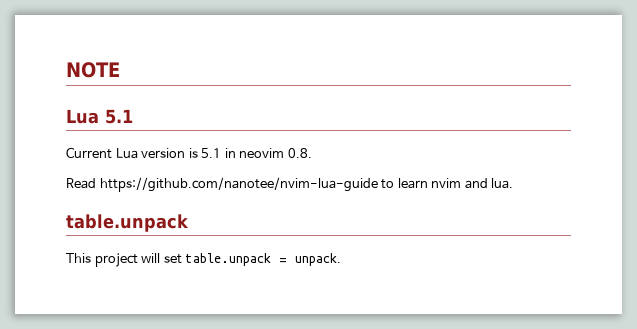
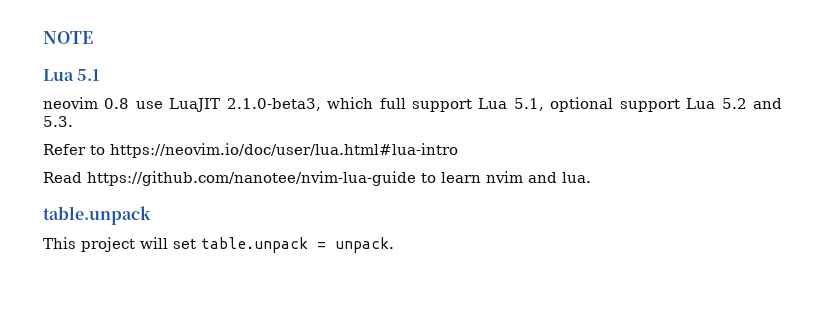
- Current Lua version is 5.1 in neovim 0.8.
+ neovim 0.8 use LuaJIT 2.1.0-beta3, which full support Lua 5.1, optional support Lua 5.2 and 5.3.
+ Refer to https://neovim.io/doc/user/lua.html#lua-intro

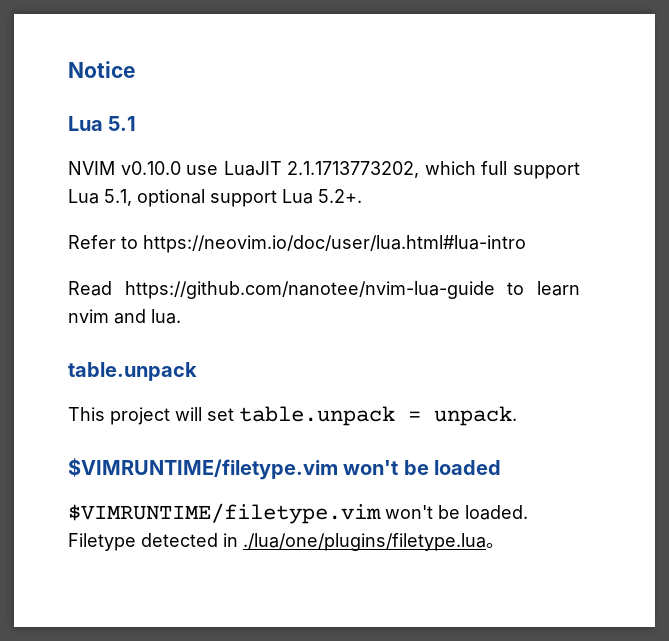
- NOTE
+ Notice
- neovim 0.8 use LuaJIT 2.1.0-beta3, which full support Lua 5.1, optional support Lua 5.2 and 5.3.
+ NVIM v0.10.0 use LuaJIT 2.1.1713773202, which full support Lua 5.1, optional support Lua 5.2+.
+ $VIMRUNTIME/filetype.vim won't be loaded
+ $VIMRUNTIME/filetype.vim won't be loaded. Filetype detected in ./lua/one/plugins/filetype.lua。

